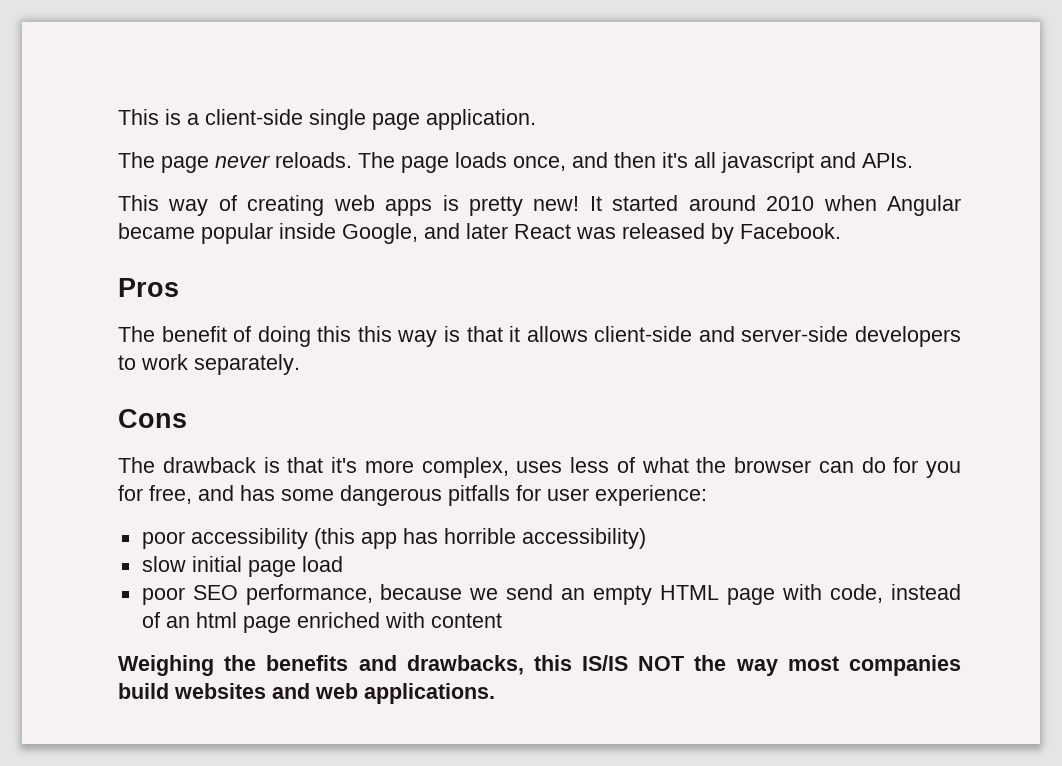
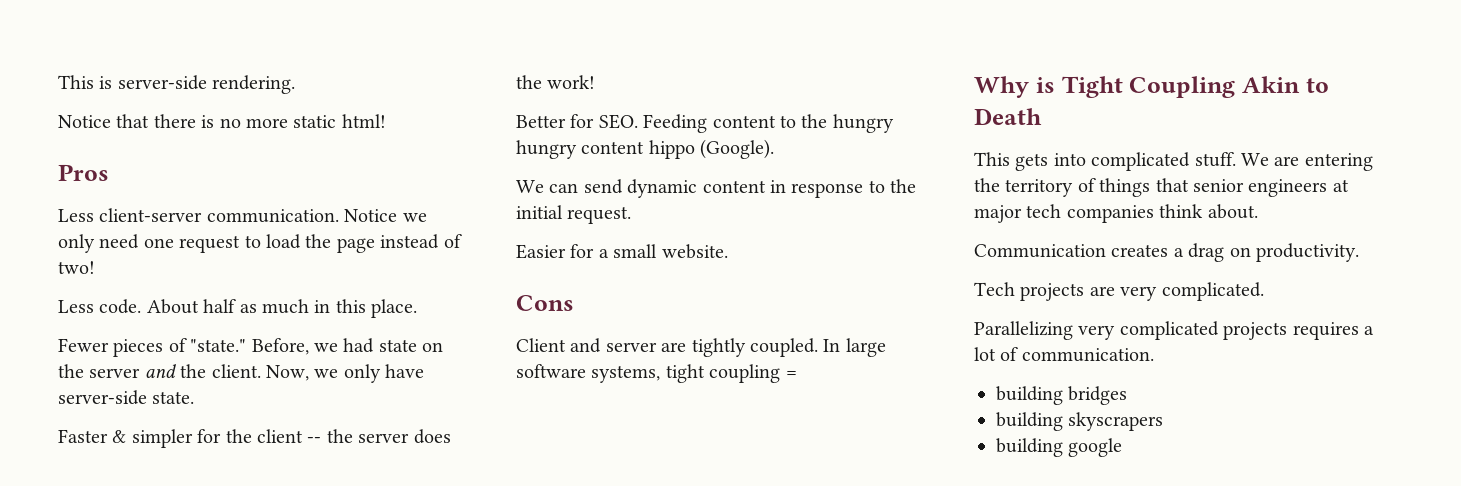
- This is a client-side single page application.
- The page never reloads. The page loads once, and then it's all javascript and APIs.
- This way of creating web apps is pretty new! It started around 2010 when Angular became popular inside Google, and later React was released by Facebook.
+ This is server-side rendering.
+ Notice that there is no more static html!
  Pros
- The benefit of doing this this way is that it allows client-side and server-side developers to work separately.
+ Less client-server communication. Notice we only need one request to load the page instead of two!
+ Less code. About half as much in this place.
+ Fewer pieces of "state." Before, we had state on the server and the client. Now, we only have server-side state.
+ Faster & simpler for the client -- the server does the work!
+ Better for SEO. Feeding content to the hungry hungry content hippo (Google).
+ We can send dynamic content in response to the initial request.
+ Easier for a small website.
  Cons
- The drawback is that it's more complex, uses less of what the browser can do for you for free, and has some dangerous pitfalls for user experience:
- poor accessibility (this app has horrible accessibility)
- slow initial page load
- poor SEO performance, because we send an empty HTML page with code, instead of an html page enriched with content
- Weighing the benefits and drawbacks, this IS/IS NOT the way most companies build websites and web applications.
+ Client and server are tightly coupled. In large software systems, tight coupling =
+ Why is Tight Coupling Akin to Death
+ This gets into complicated stuff. We are entering the territory of things that senior engineers at major tech companies think about.
+ Communication creates a drag on productivity.
+ Tech projects are very complicated.
+ Parallelizing very complicated projects requires a lot of communication.
+ building bridges
+ building skyscrapers
+ building google

